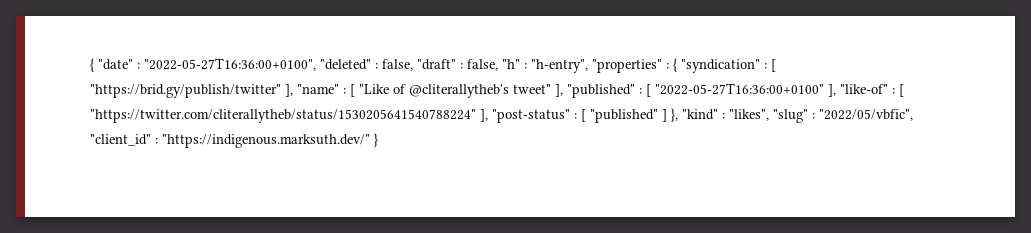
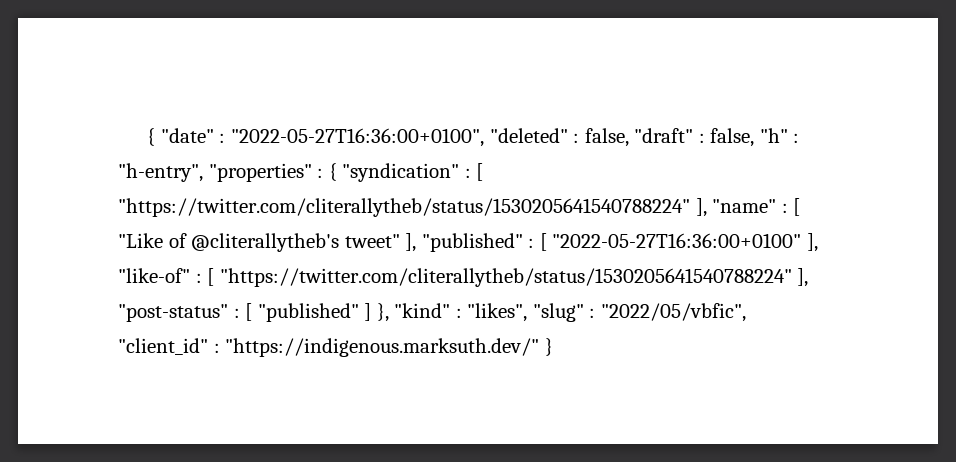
- { "date" : "2022-05-27T16:36:00+0100", "deleted" : false, "draft" : false, "h" : "h-entry", "properties" : { "syndication" : [ "https://brid.gy/publish/twitter" ], "name" : [ "Like of @cliterallytheb's tweet" ], "published" : [ "2022-05-27T16:36:00+0100" ], "like-of" : [ "https://twitter.com/cliterallytheb/status/1530205641540788224" ], "post-status" : [ "published" ] }, "kind" : "likes", "slug" : "2022/05/vbfic", "client_id" : "https://indigenous.marksuth.dev/" }
+ { "date" : "2022-05-27T16:36:00+0100", "deleted" : false, "draft" : false, "h" : "h-entry", "properties" : { "syndication" : [ "https://twitter.com/cliterallytheb/status/1530205641540788224" ], "name" : [ "Like of @cliterallytheb's tweet" ], "published" : [ "2022-05-27T16:36:00+0100" ], "like-of" : [ "https://twitter.com/cliterallytheb/status/1530205641540788224" ], "post-status" : [ "published" ] }, "kind" : "likes", "slug" : "2022/05/vbfic", "client_id" : "https://indigenous.marksuth.dev/" }

